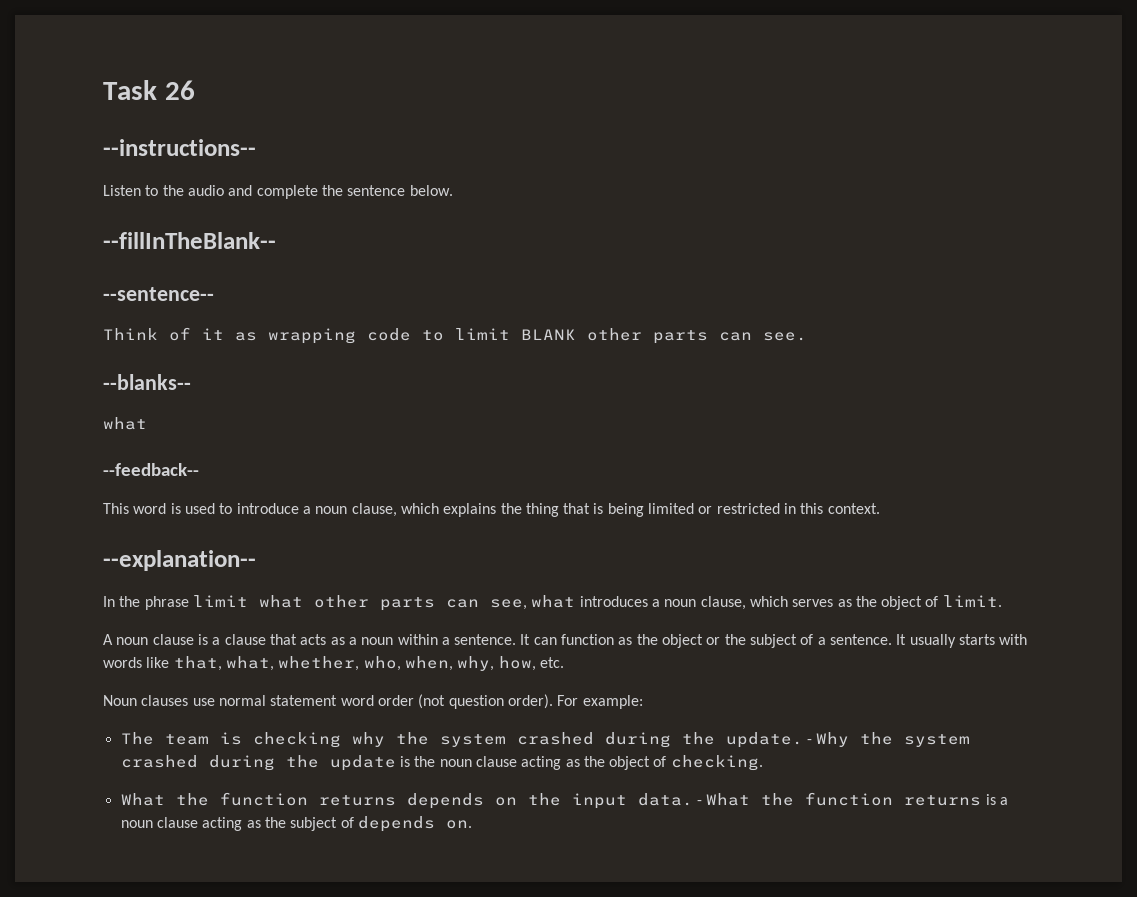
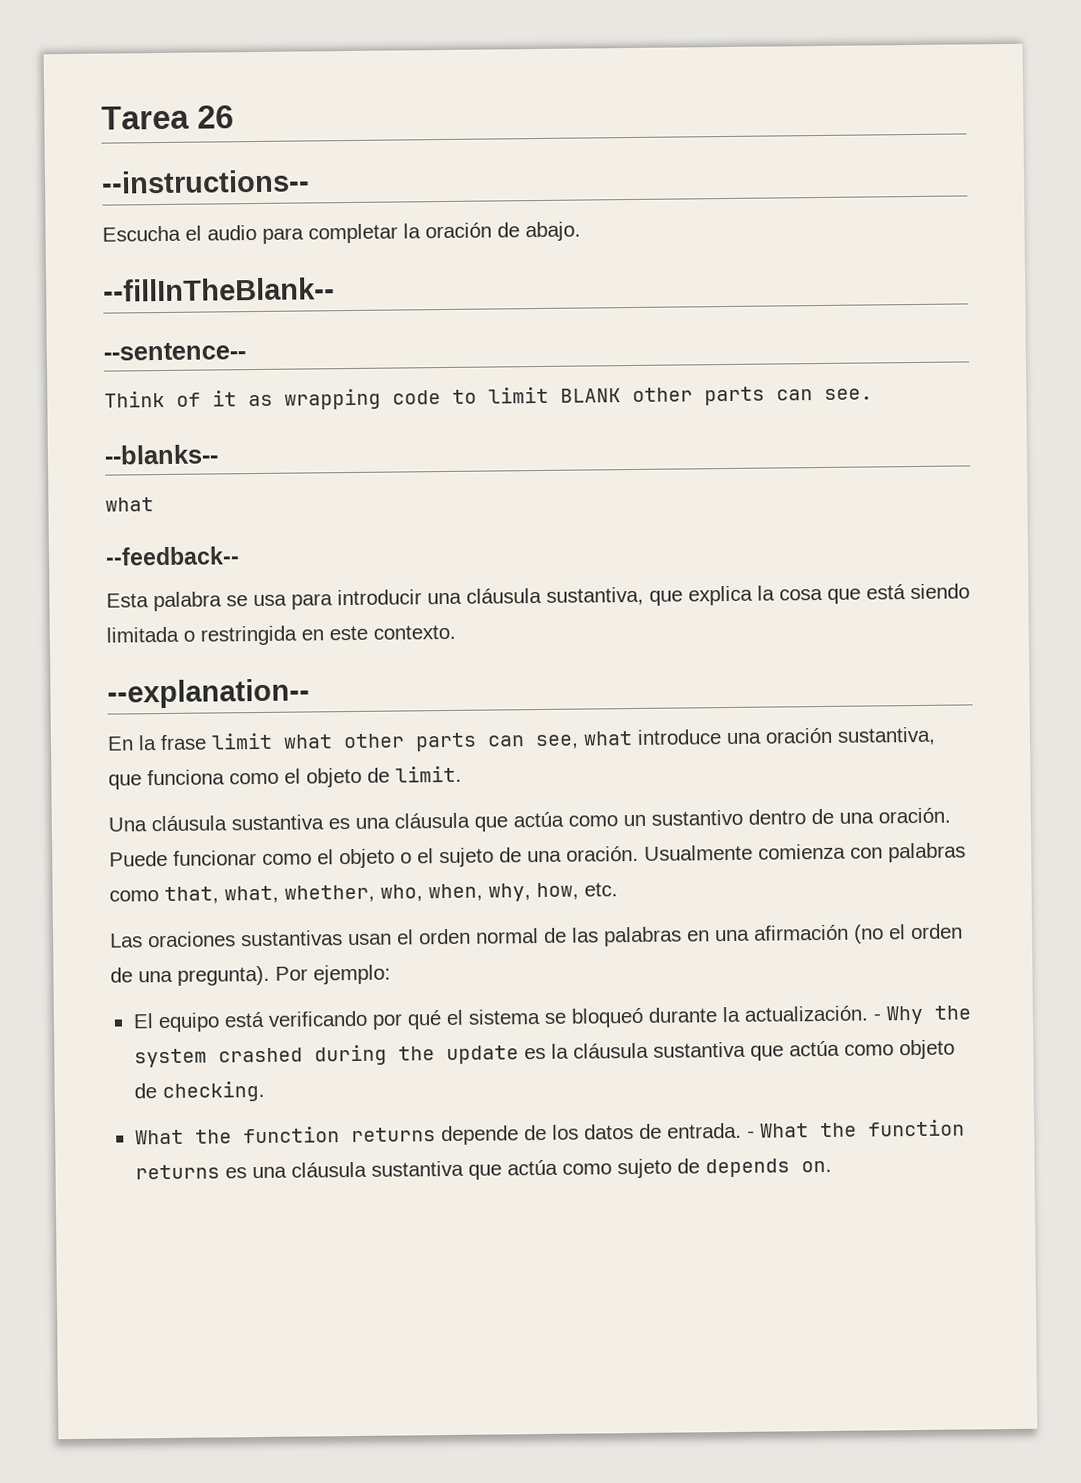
- Task 26
+ Tarea 26
- Listen to the audio and complete the sentence below.
+ Escucha el audio para completar la oración de abajo.
- This word is used to introduce a noun clause, which explains the thing that is being limited or restricted in this context.
+ Esta palabra se usa para introducir una cláusula sustantiva, que explica la cosa que está siendo limitada o restringida en este contexto.
  --explanation--
- In the phrase limit what other parts can see, what introduces a noun clause, which serves as the object of limit.
- A noun clause is a clause that acts as a noun within a sentence. It can function as the object or the subject of a sentence. It usually starts with words like that, what, whether, who, when, why, how, etc.
+ En la frase limit what other parts can see, what introduce una oración sustantiva, que funciona como el objeto de limit.
+ Una cláusula sustantiva es una cláusula que actúa como un sustantivo dentro de una oración. Puede funcionar como el objeto o el sujeto de una oración. Usualmente comienza con palabras como that, what, whether, who, when, why, how, etc.
- Noun clauses use normal statement word order (not question order). For example:
- The team is checking why the system crashed during the update.
+ Las oraciones sustantivas usan el orden normal de las palabras en una afirmación (no el orden de una pregunta). Por ejemplo:
+ El equipo está verificando por qué el sistema se bloqueó durante la actualización.
- - Why the system crashed during the update is the noun clause acting as the object of checking.
+ - Why the system crashed during the update es la cláusula sustantiva que actúa como objeto de checking.
- What the function returns depends on the input data.
+ What the function returns depende de los datos de entrada.
- - What the function returns is a noun clause acting as the subject of depends on.
+ - What the function returns es una cláusula sustantiva que actúa como sujeto de depends on.

